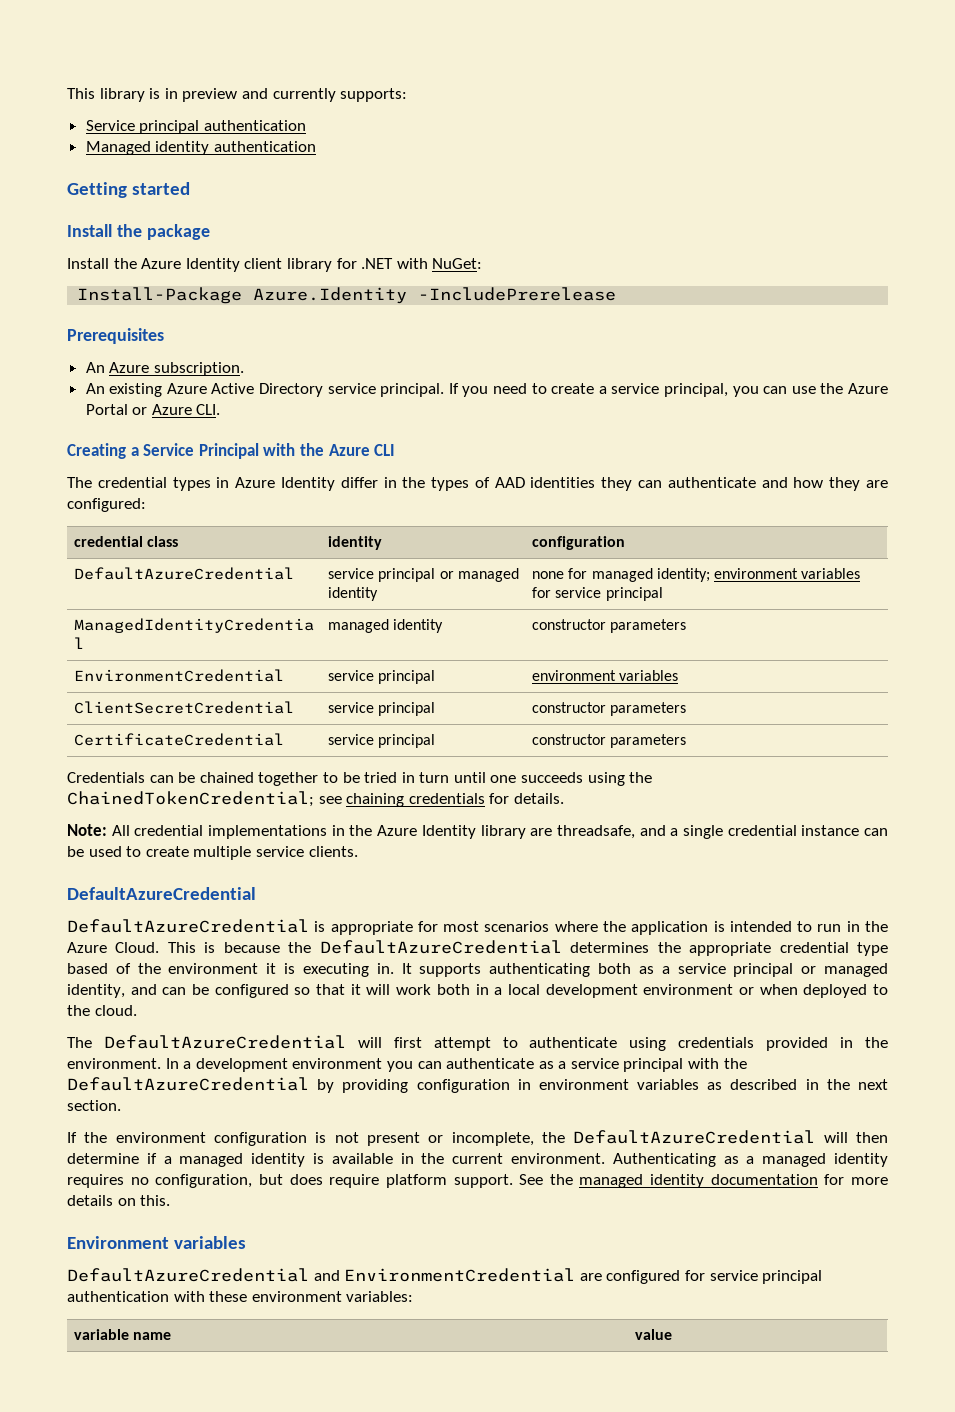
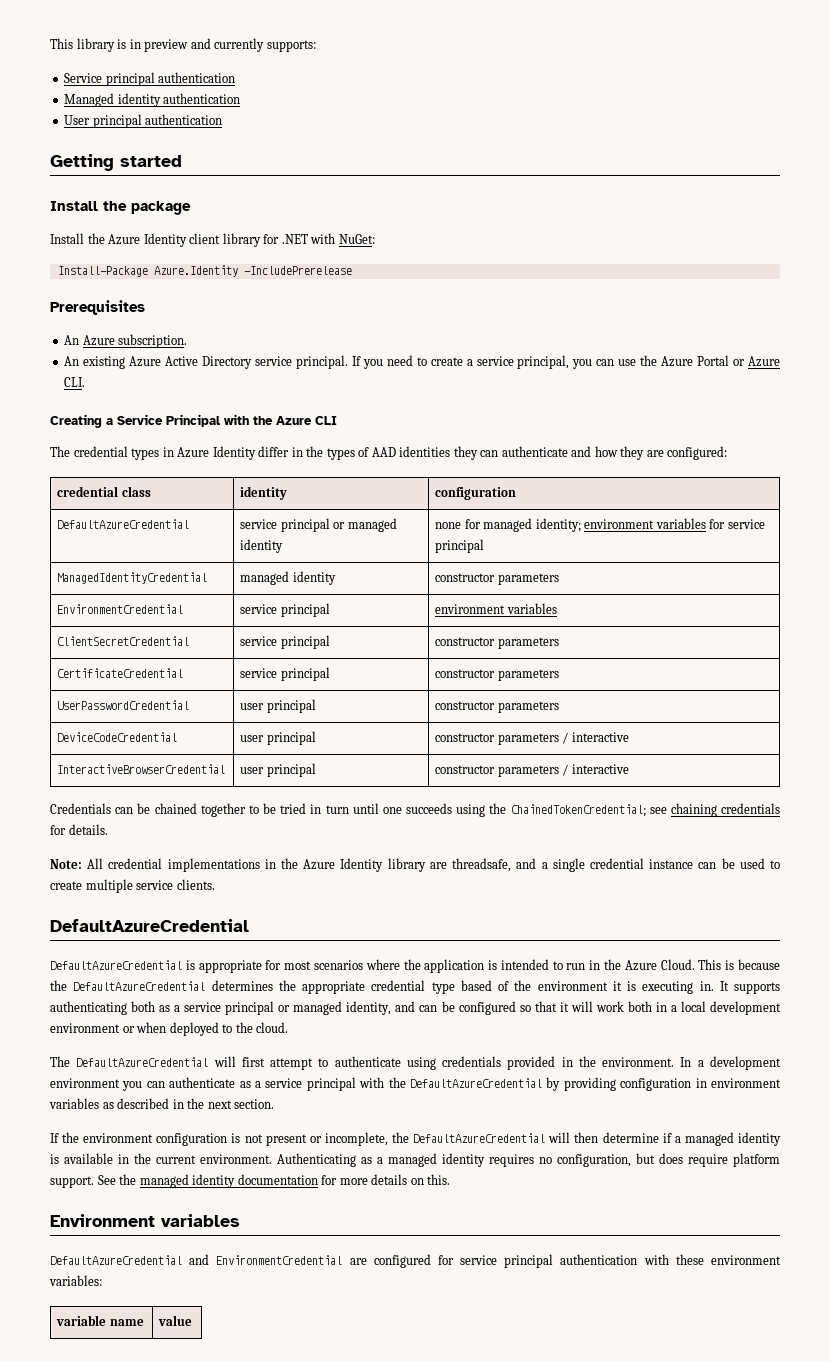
+ User principal authentication
+ UserPasswordCredential | user principal | constructor parameters
+ DeviceCodeCredential | user principal | constructor parameters / interactive
+ InteractiveBrowserCredential | user principal | constructor parameters / interactive

